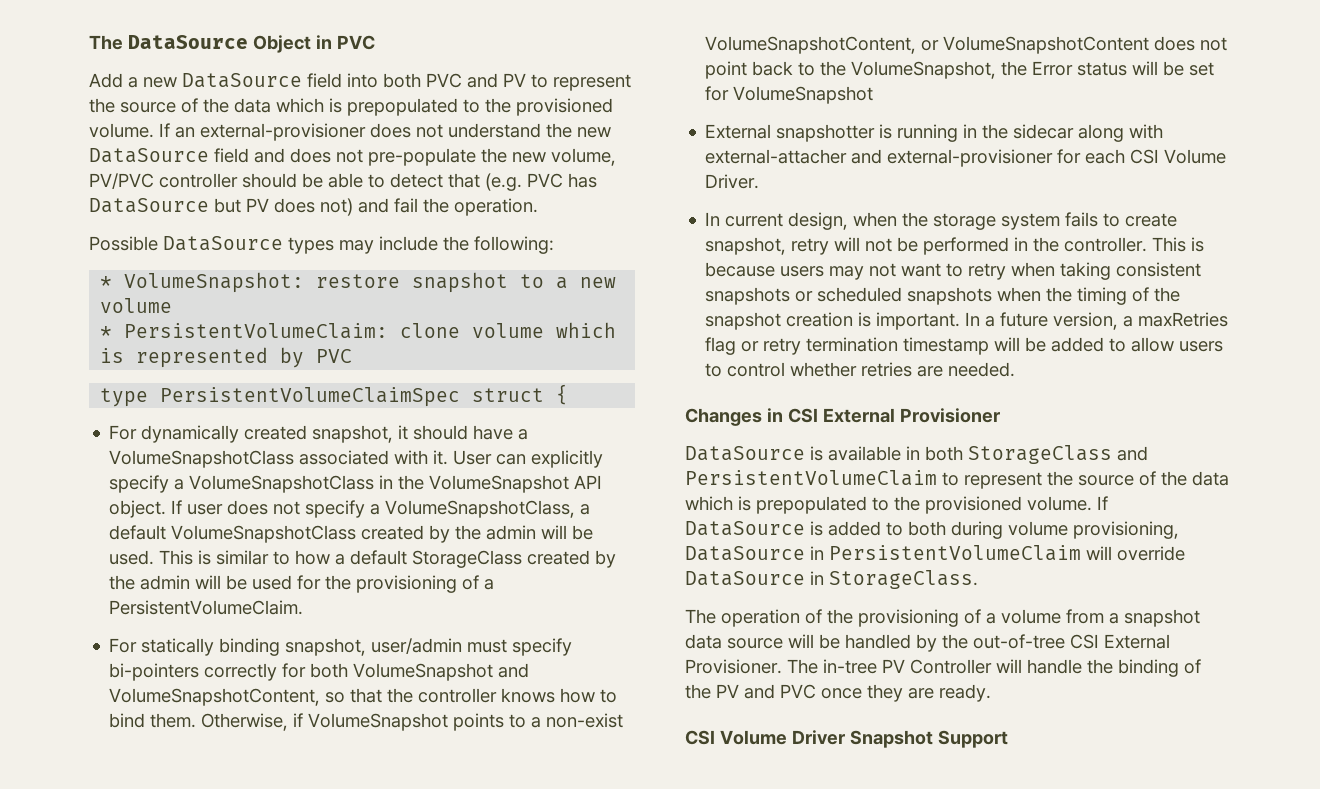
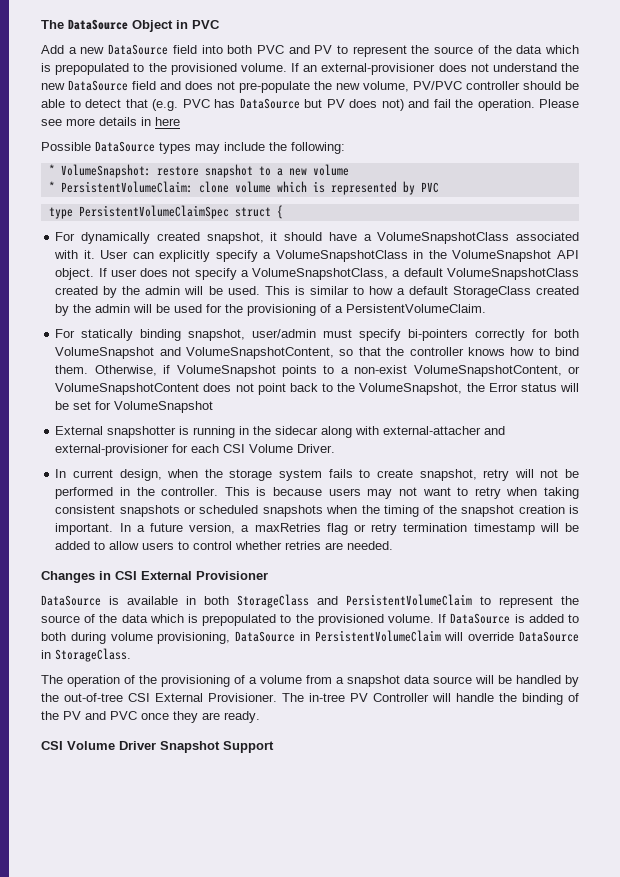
+ Please see more details in here

